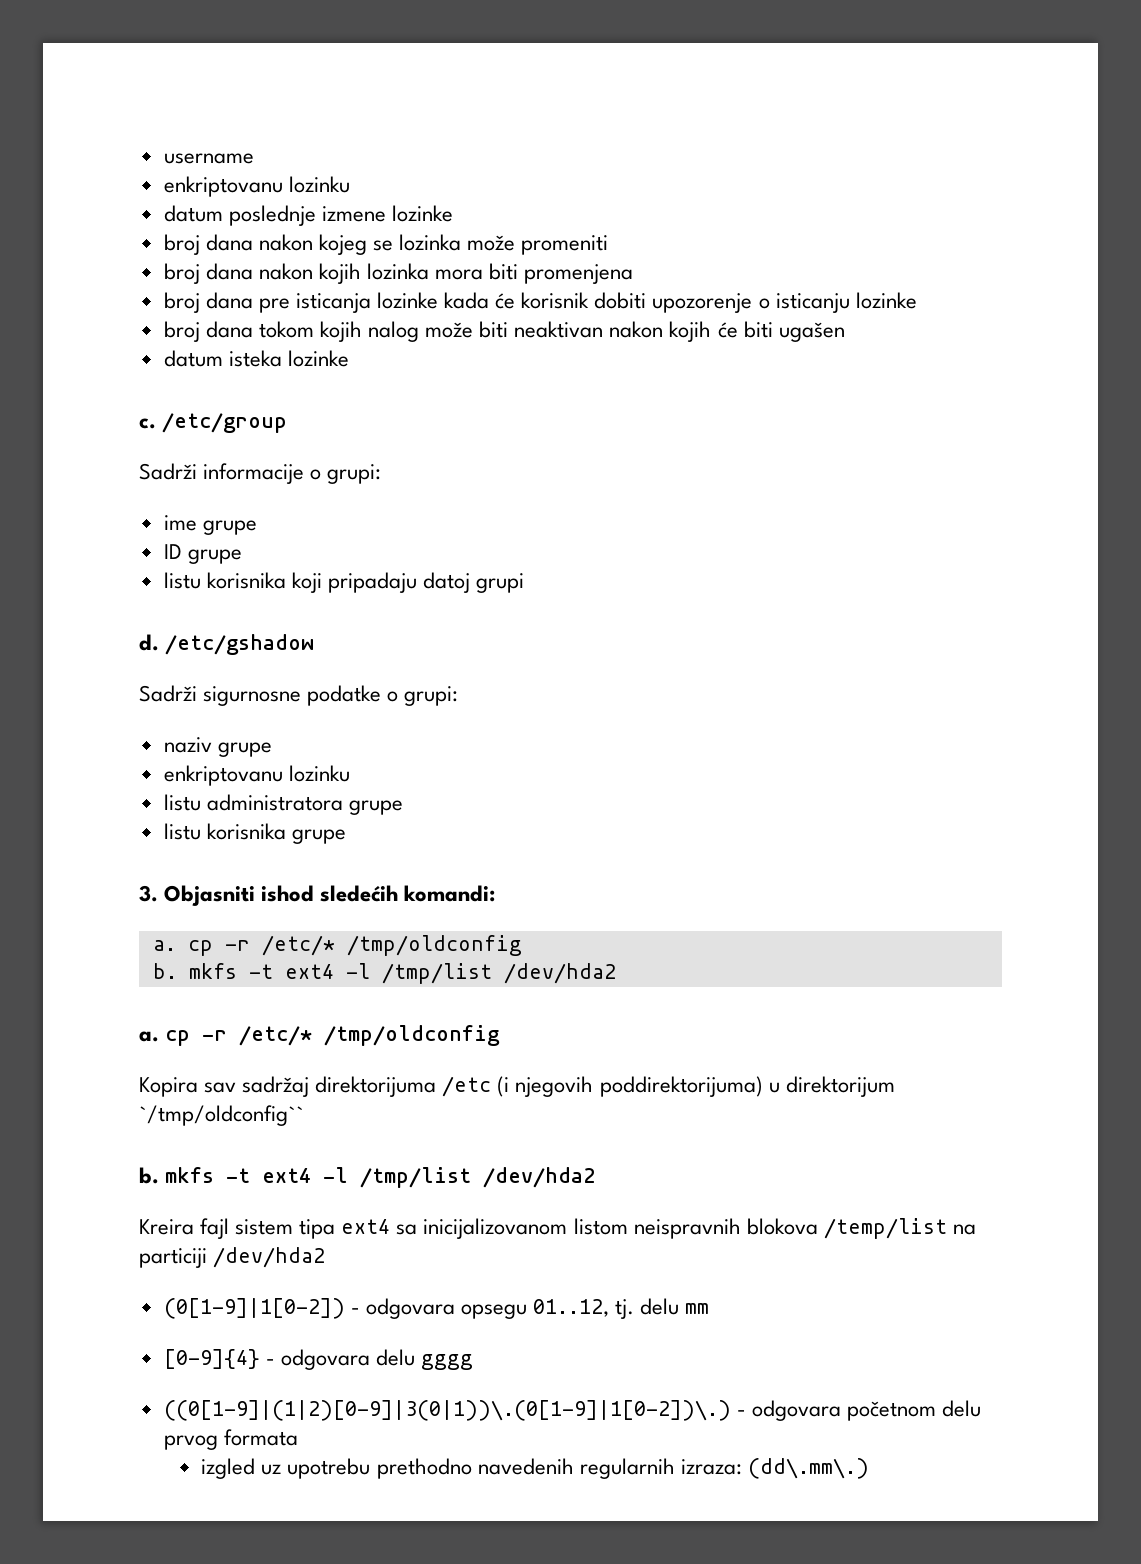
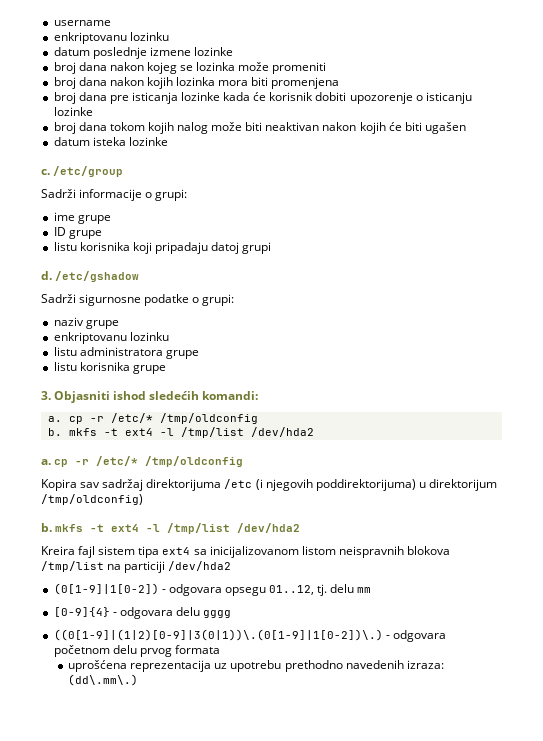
- Kopira sav sadržaj direktorijuma /etc (i njegovih poddirektorijuma) u direktorijum `/tmp/oldconfig``
+ Kopira sav sadržaj direktorijuma /etc (i njegovih poddirektorijuma) u direktorijum /tmp/oldconfig)
- Kreira fajl sistem tipa ext4 sa inicijalizovanom listom neispravnih blokova /temp/list na particiji /dev/hda2
+ Kreira fajl sistem tipa ext4 sa inicijalizovanom listom neispravnih blokova /tmp/list na particiji /dev/hda2
- izgled uz upotrebu prethodno navedenih regularnih izraza: (dd\.mm\.)
+ uprošćena reprezentacija uz upotrebu prethodno navedenih izraza: (dd\.mm\.)

